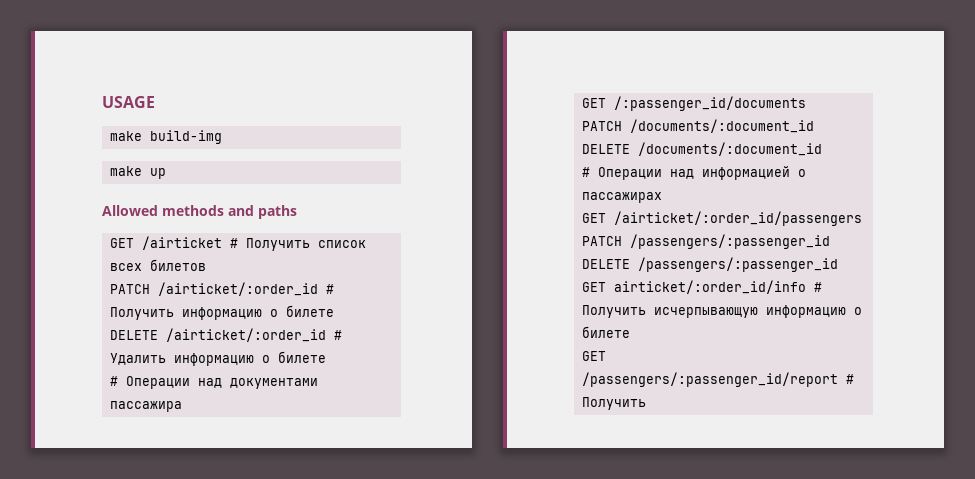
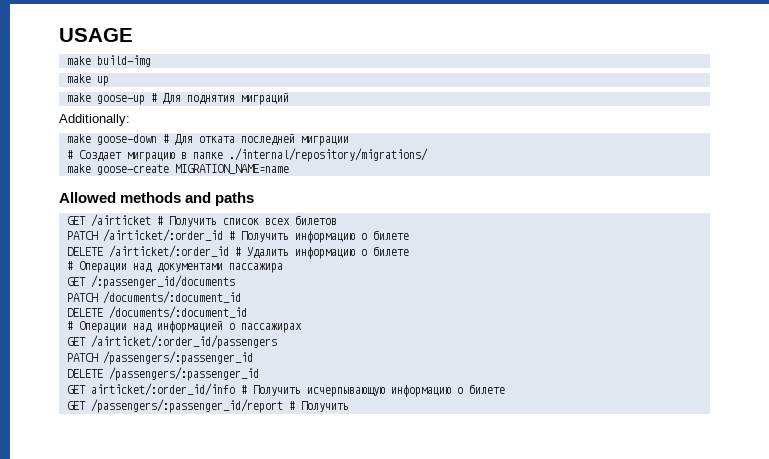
+ make goose-up # Для поднятия миграций
+ Additionally:
+ make goose-down # Для отката последней миграции
+ # Создает миграцию в папке ./internal/repository/migrations/
+ make goose-create MIGRATION_NAME=name

